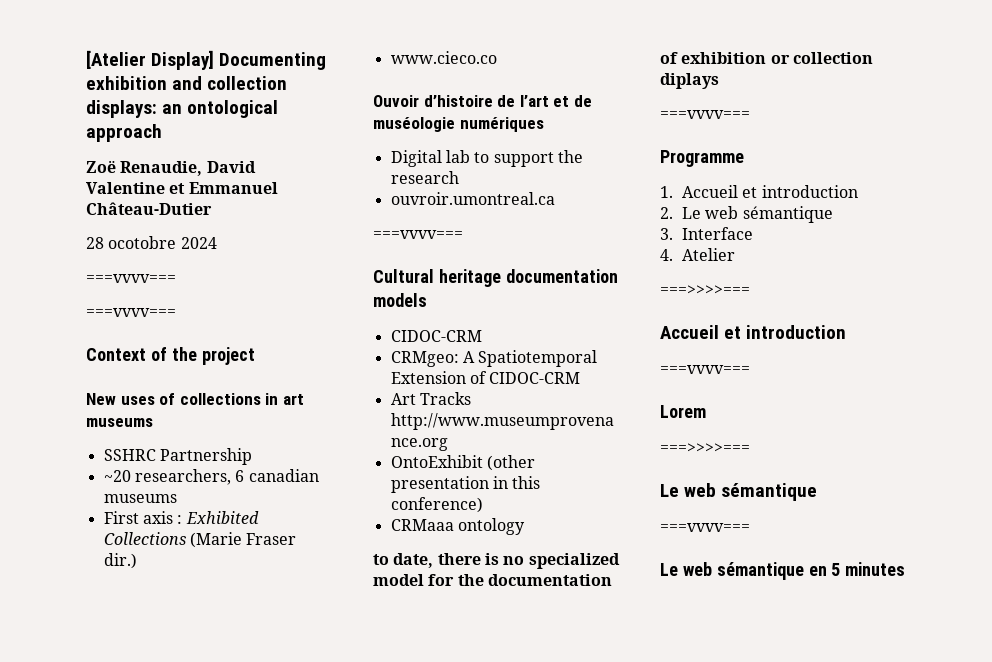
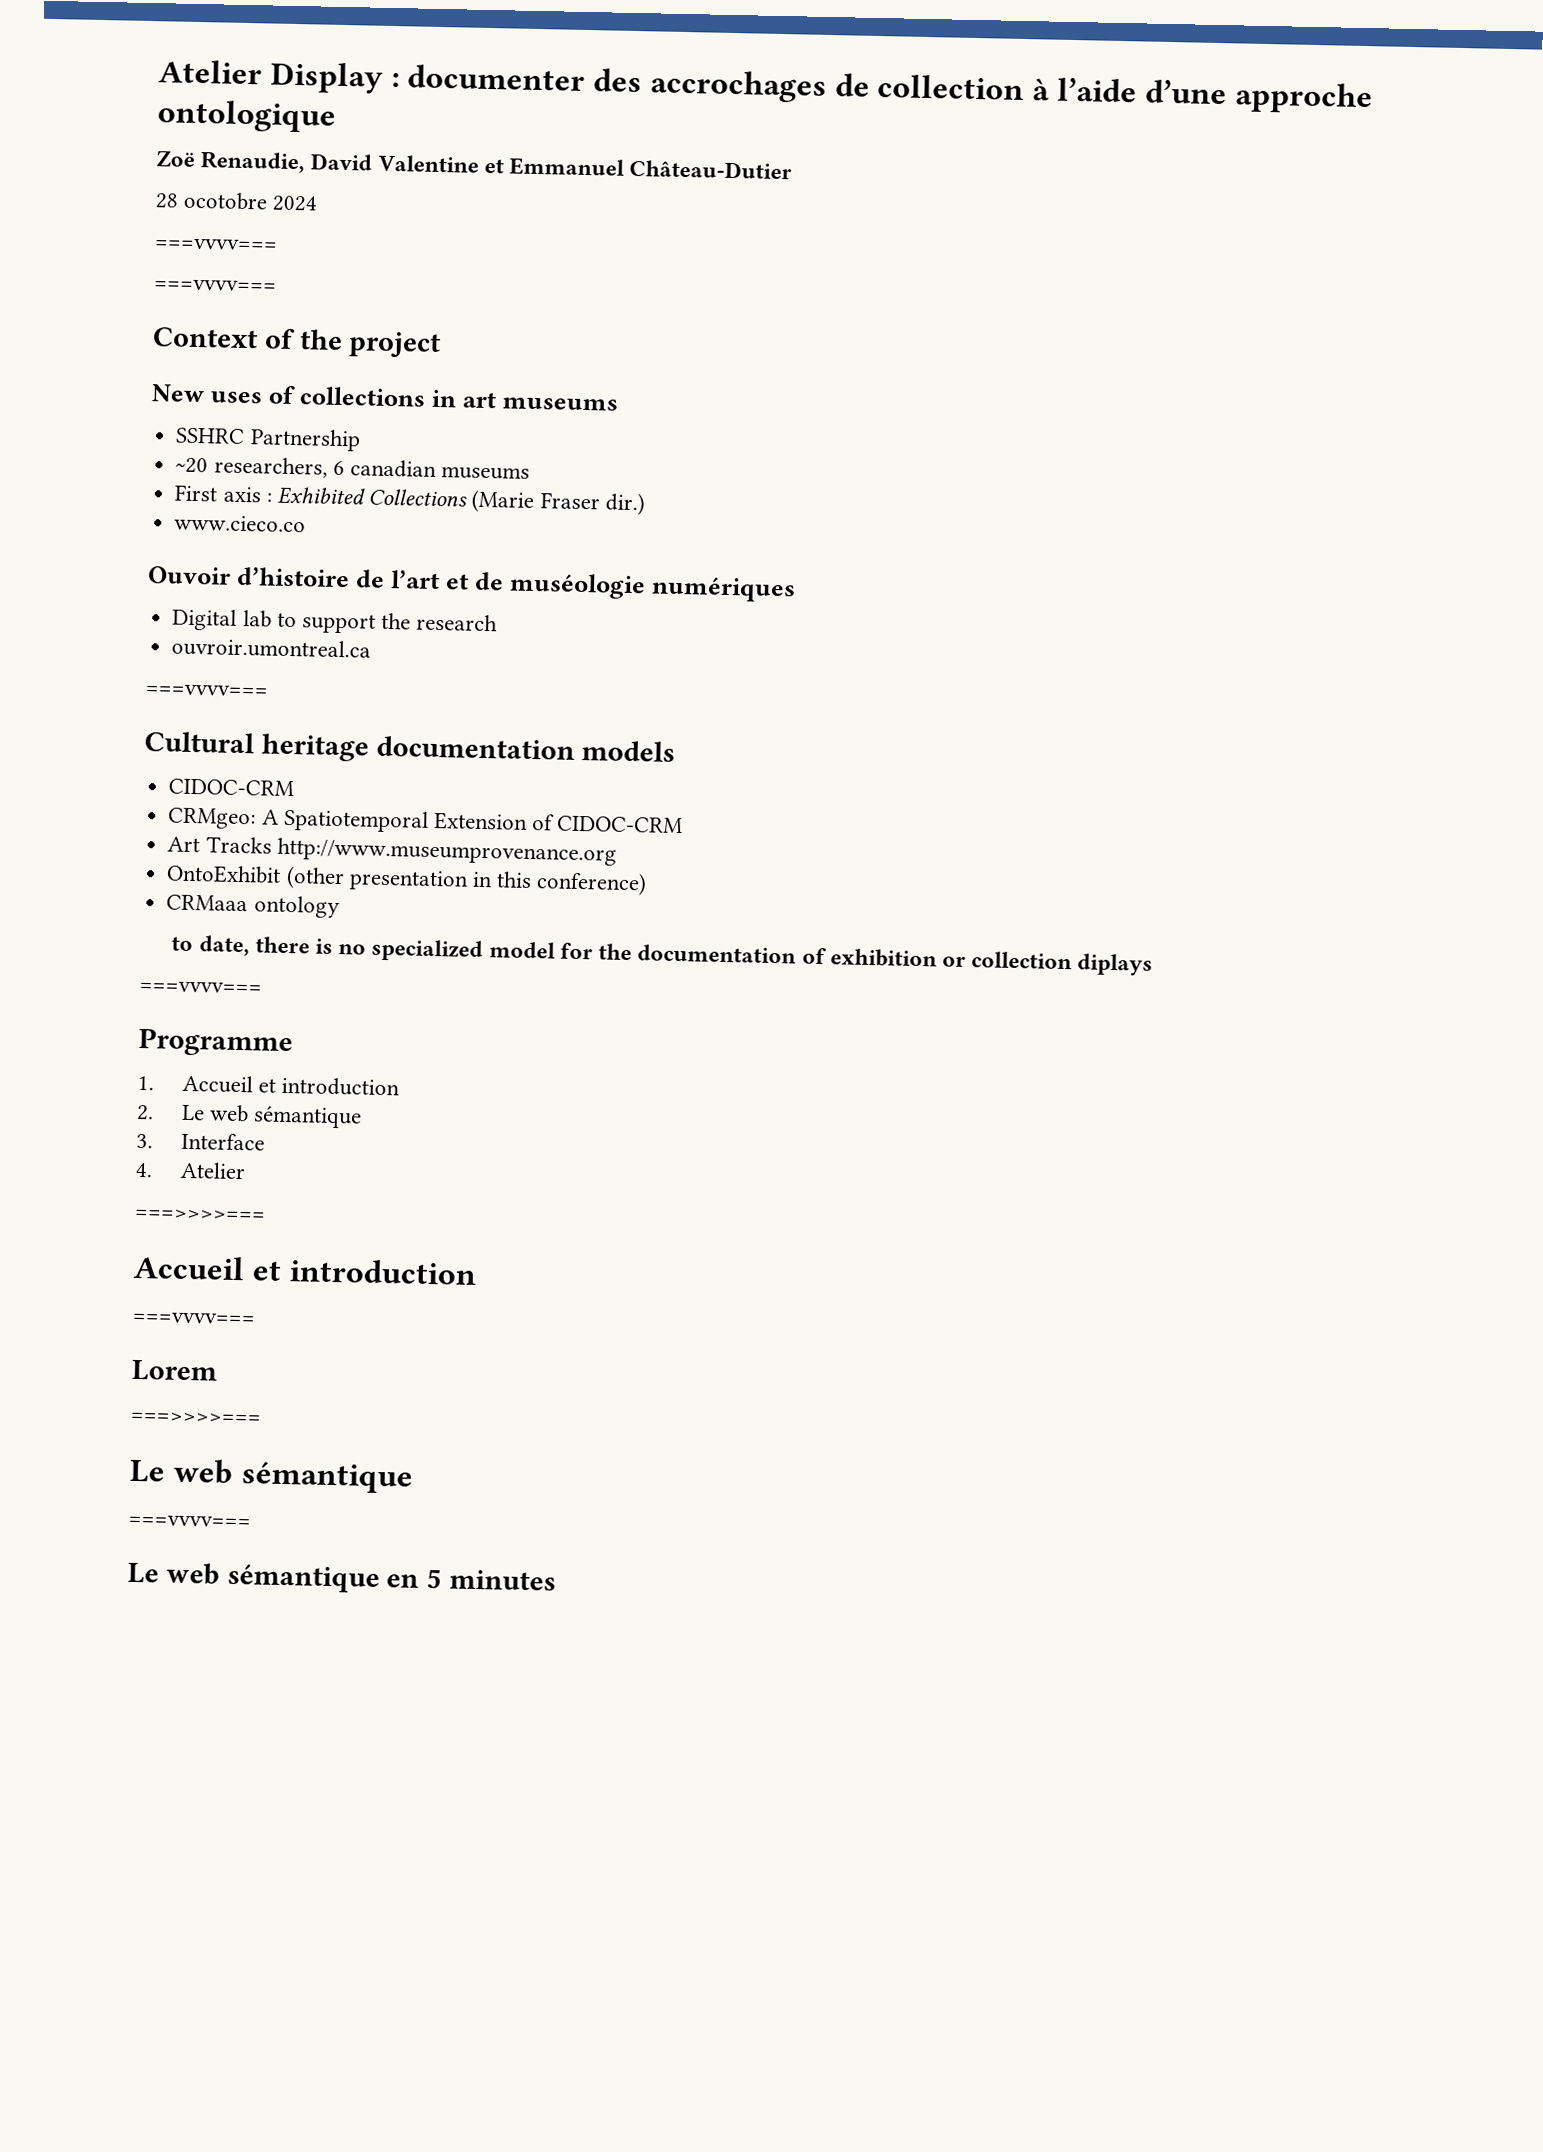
- [Atelier Display] Documenting exhibition and collection displays: an ontological approach
+ Atelier Display : documenter des accrochages de collection à l’aide d’une approche ontologique

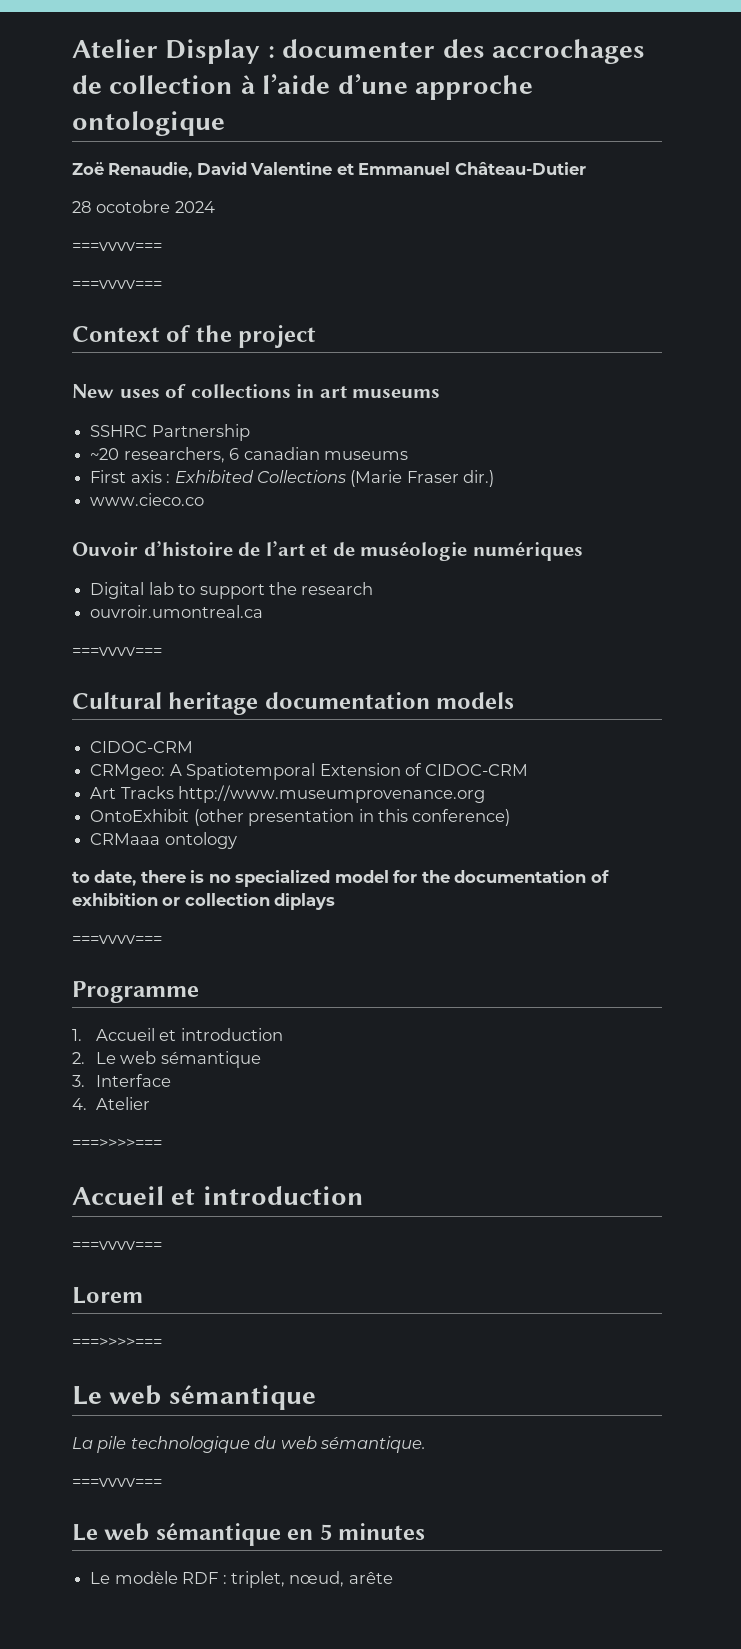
+ La pile technologique du web sémantique.
+ Le modèle RDF : triplet, nœud, arête

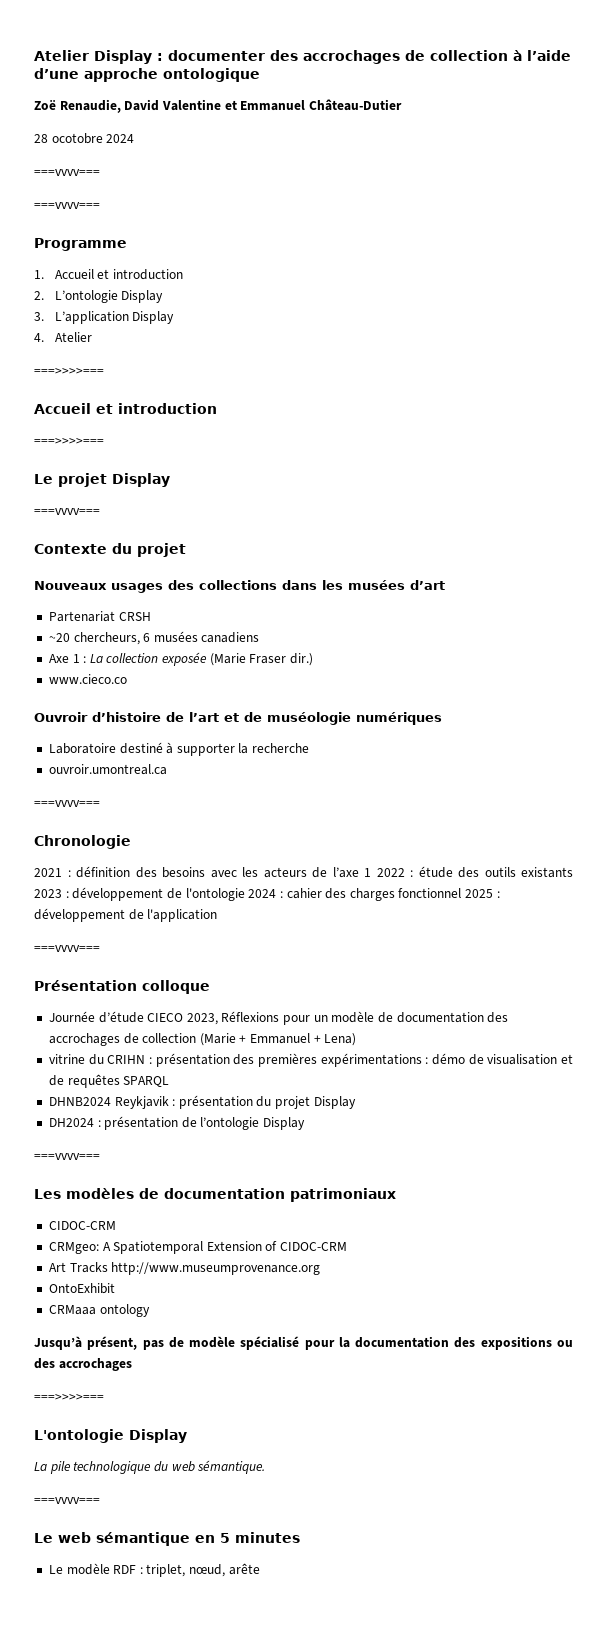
- Context of the project
- New uses of collections in art museums
- SSHRC Partnership
- ~20 researchers, 6 canadian museums
- First axis : Exhibited Collections (Marie Fraser dir.)
+ Programme
+ 1. Accueil et introduction
+ 2. L’ontologie Display
+ 3. L’application Display
+ 4. Atelier
+ ===>>>>===
+ Accueil et introduction
+ ===>>>>===
+ Le projet Display
+ ===vvvv===
+ Contexte du projet
+ Nouveaux usages des collections dans les musées d’art
+ Partenariat CRSH
+ ~20 chercheurs, 6 musées canadiens
+ Axe 1 : La collection exposée (Marie Fraser dir.)
- Ouvoir d’histoire de l’art et de muséologie numériques
+ Ouvroir d’histoire de l’art et de muséologie numériques
- Digital lab to support the research
+ Laboratoire destiné à supporter la recherche
  ouvroir.umontreal.ca
  ===vvvv===
- Cultural heritage documentation models
+ Chronologie
+ 2021 : définition des besoins avec les acteurs de l’axe 1 2022 : étude des outils existants 2023 : développement de l'ontologie 2024 : cahier des charges fonctionnel 2025 : développement de l'application
+ ===vvvv===
+ Présentation colloque
+ Journée d’étude CIECO 2023, Réflexions pour un modèle de documentation des accrochages de collection (Marie + Emmanuel + Lena)
+ vitrine du CRIHN : présentation des premières expérimentations : démo de visualisation et de requêtes SPARQL
+ DHNB2024 Reykjavik : présentation du projet Display
+ DH2024 : présentation de l’ontologie Display
+ ===vvvv===
+ Les modèles de documentation patrimoniaux
- OntoExhibit (other presentation in this conference)
+ OntoExhibit
  CRMaaa ontology
- to date, there is no specialized model for the documentation of exhibition or collection diplays
- ===vvvv===
- Programme
- 1. Accueil et introduction
- 2. Le web sémantique
- 3. Interface
- 4. Atelier
+ Jusqu’à présent, pas de modèle spécialisé pour la documentation des expositions ou des accrochages
  ===>>>>===
- Accueil et introduction
- ===vvvv===
- Lorem
- ===>>>>===
- Le web sémantique
+ L'ontologie Display

